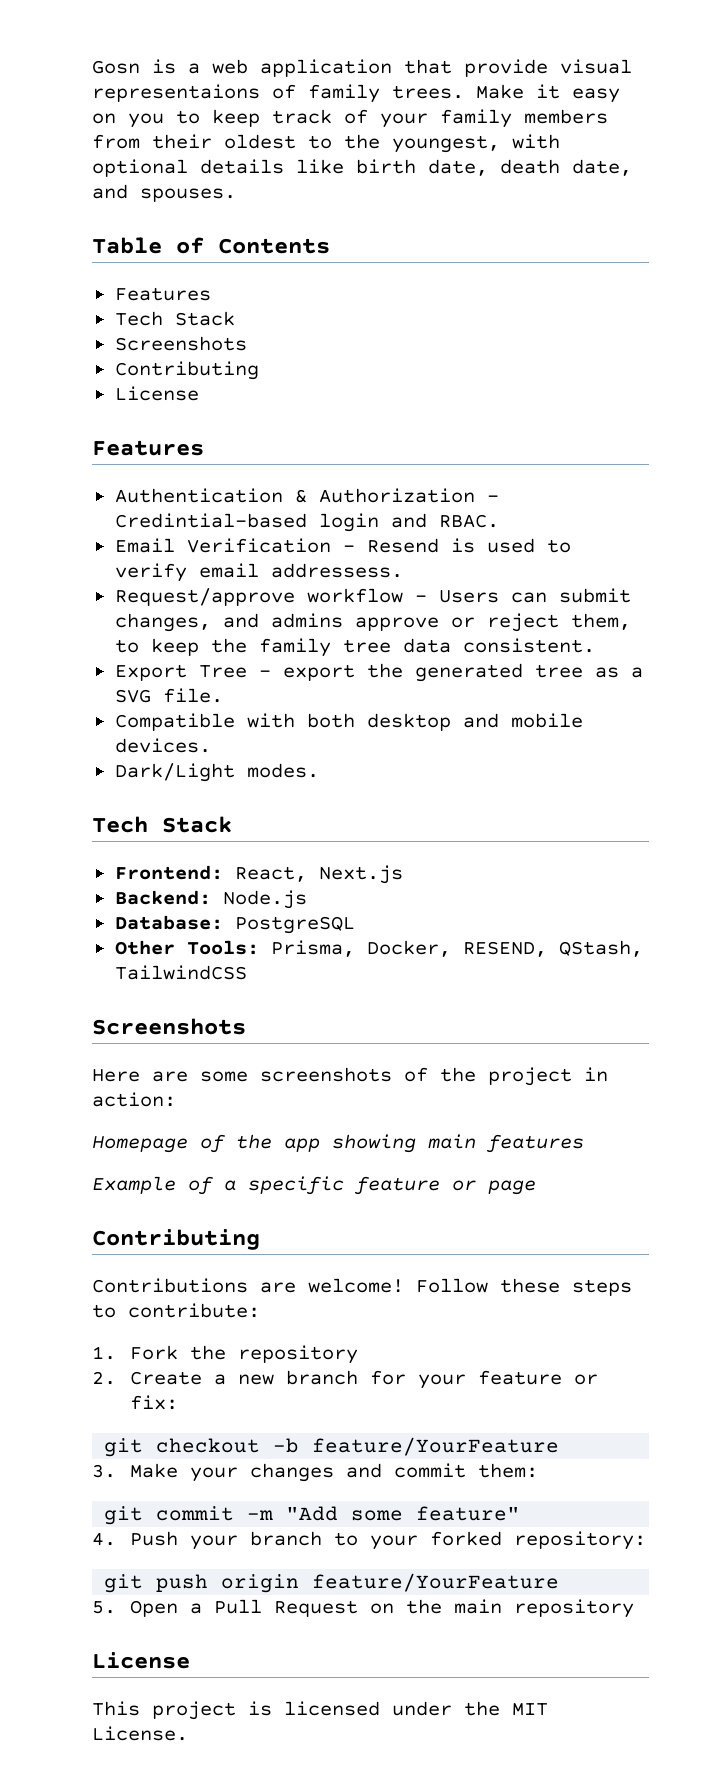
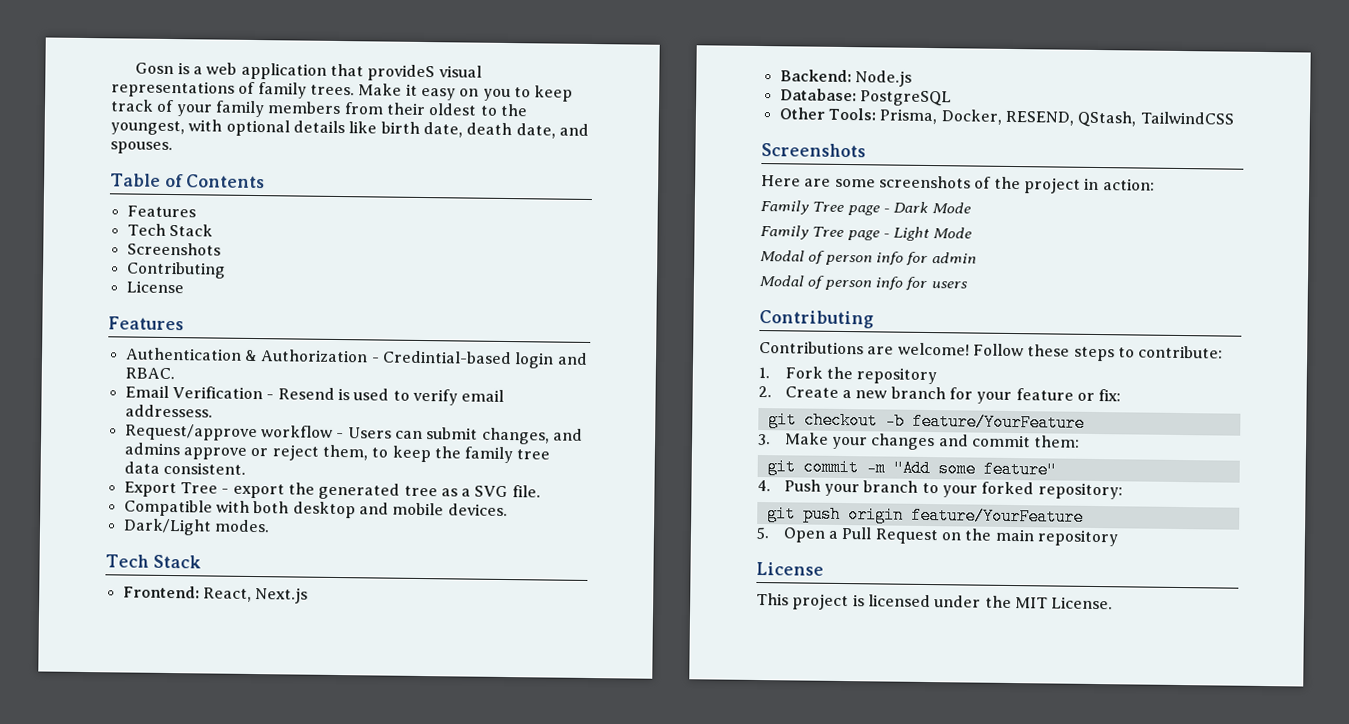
- Gosn is a web application that provide visual representaions of family trees.
+ Gosn is a web application that provideS visual representations of family trees.
- Homepage of the app showing main features
- Example of a specific feature or page
+ Family Tree page - Dark Mode
+ Family Tree page - Light Mode
+ Modal of person info for admin
+ Modal of person info for users

